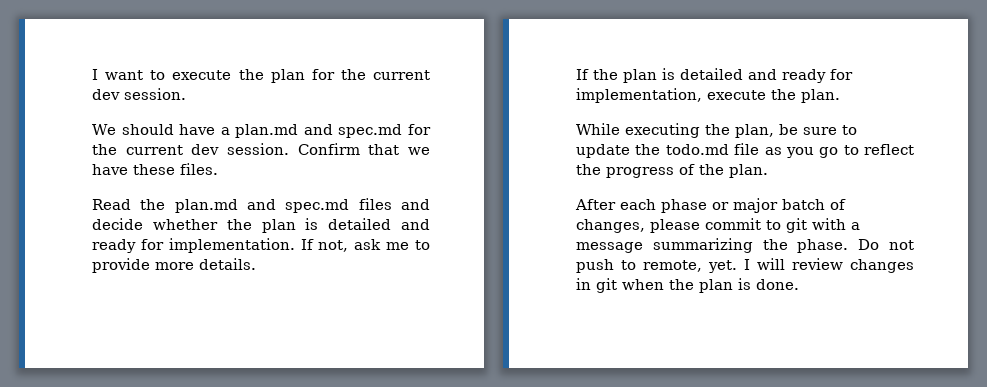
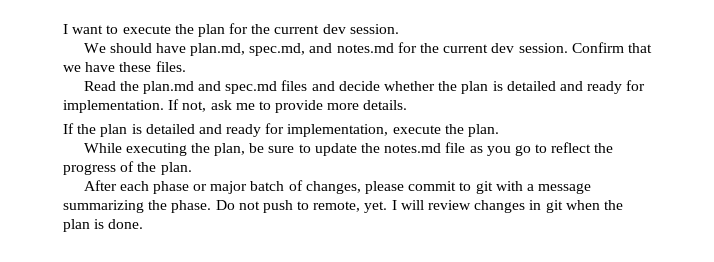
- We should have a plan.md and spec.md for the current dev session.
+ We should have plan.md, spec.md, and notes.md for the current dev session.
- While executing the plan, be sure to update the todo.md file as you go to reflect the progress of the plan.
+ While executing the plan, be sure to update the notes.md file as you go to reflect the progress of the plan.

